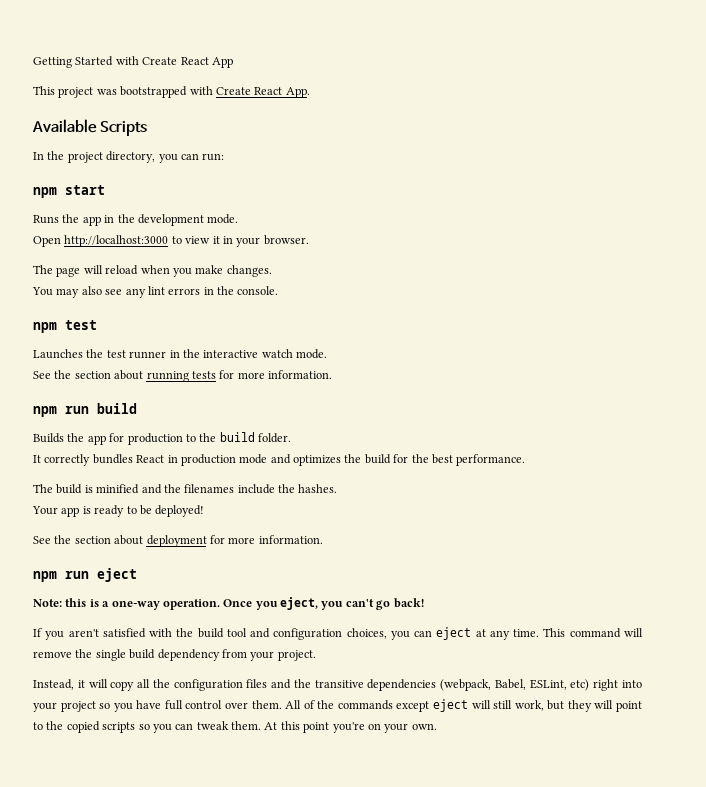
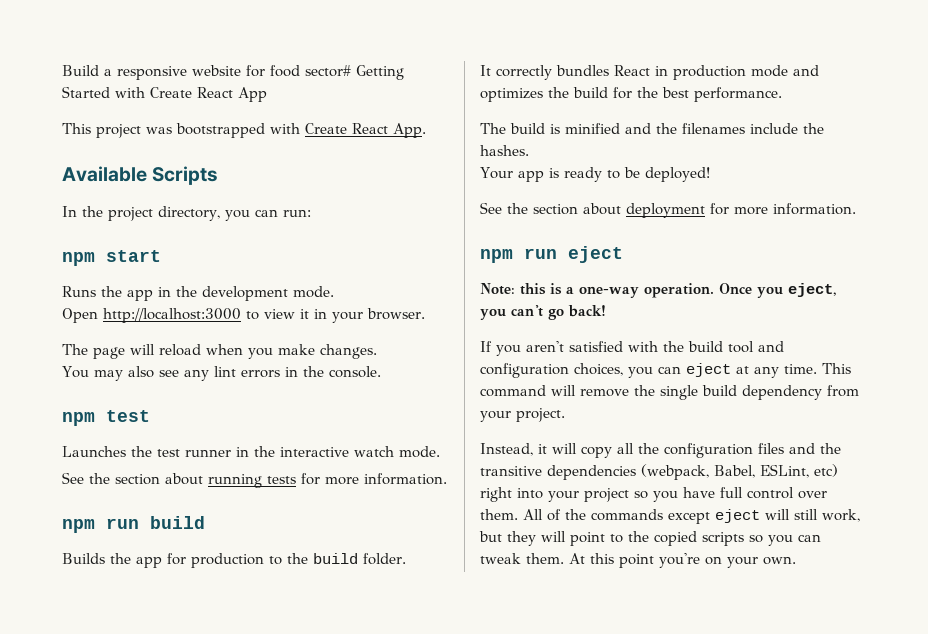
- Getting Started with Create React App
+ Build a responsive website for food sector# Getting Started with Create React App

